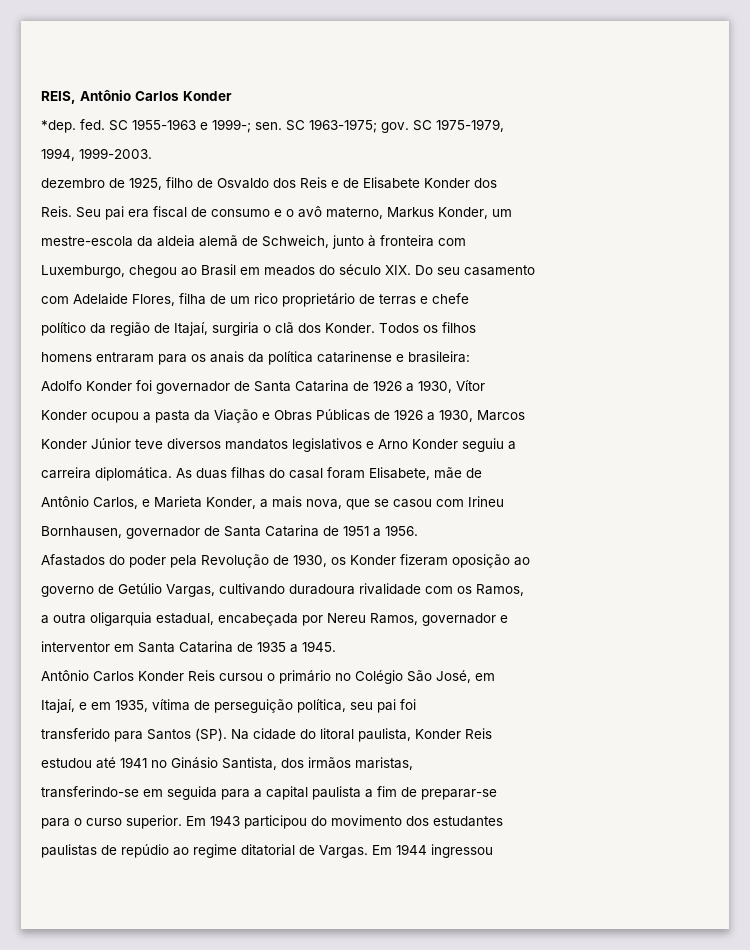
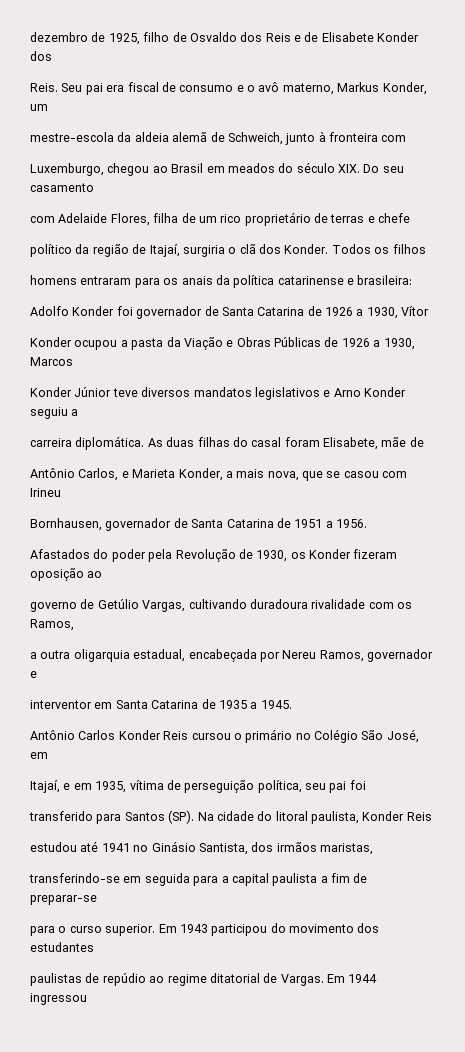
- REIS, Antônio Carlos Konder
- *dep. fed. SC 1955-1963 e 1999-; sen. SC 1963-1975; gov. SC 1975-1979,
- 1994, 1999-2003.

